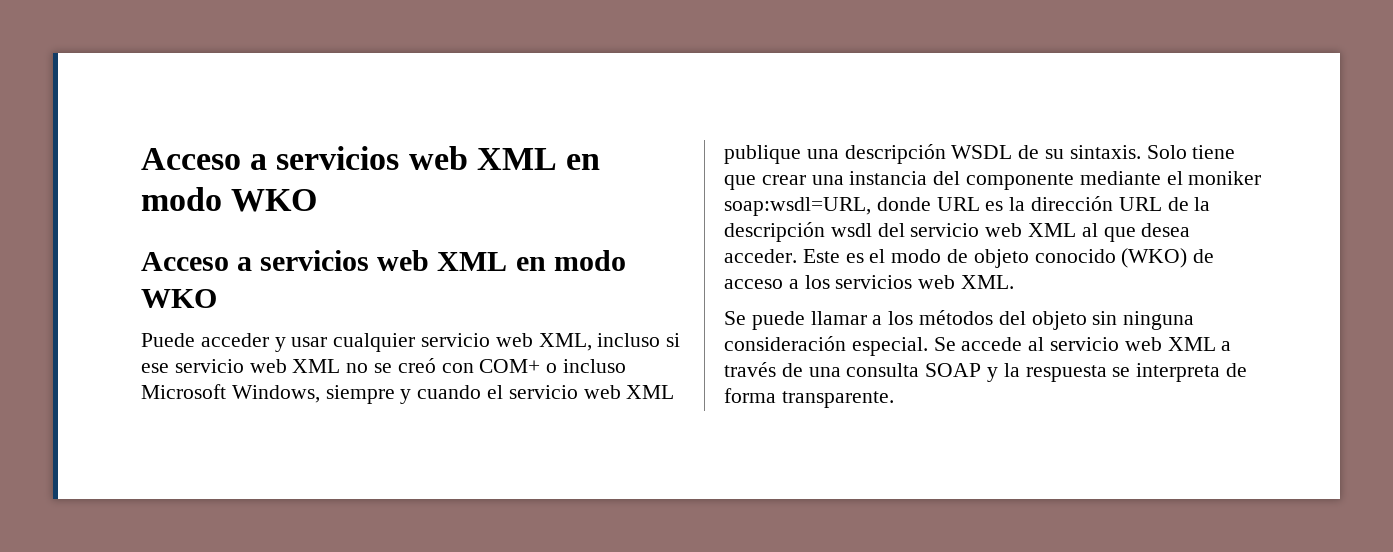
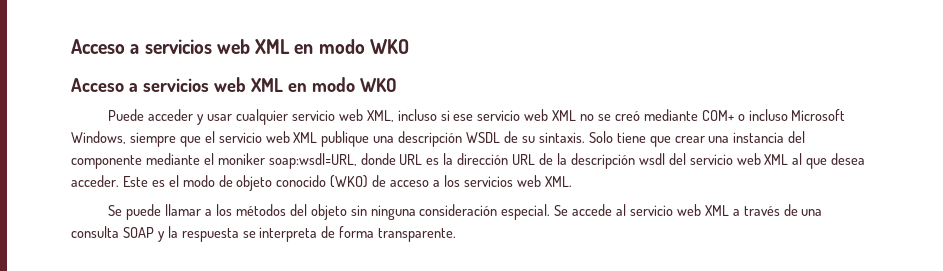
- Puede acceder y usar cualquier servicio web XML, incluso si ese servicio web XML no se creó con COM+ o incluso Microsoft Windows, siempre y cuando el servicio web XML publique una descripción WSDL de su sintaxis.
+ Puede acceder y usar cualquier servicio web XML, incluso si ese servicio web XML no se creó mediante COM+ o incluso Microsoft Windows, siempre que el servicio web XML publique una descripción WSDL de su sintaxis.

